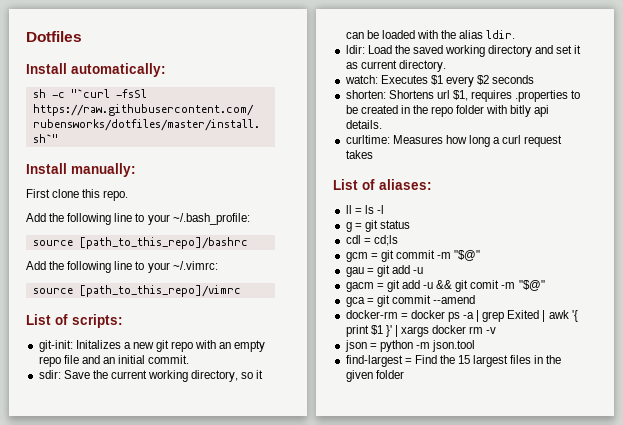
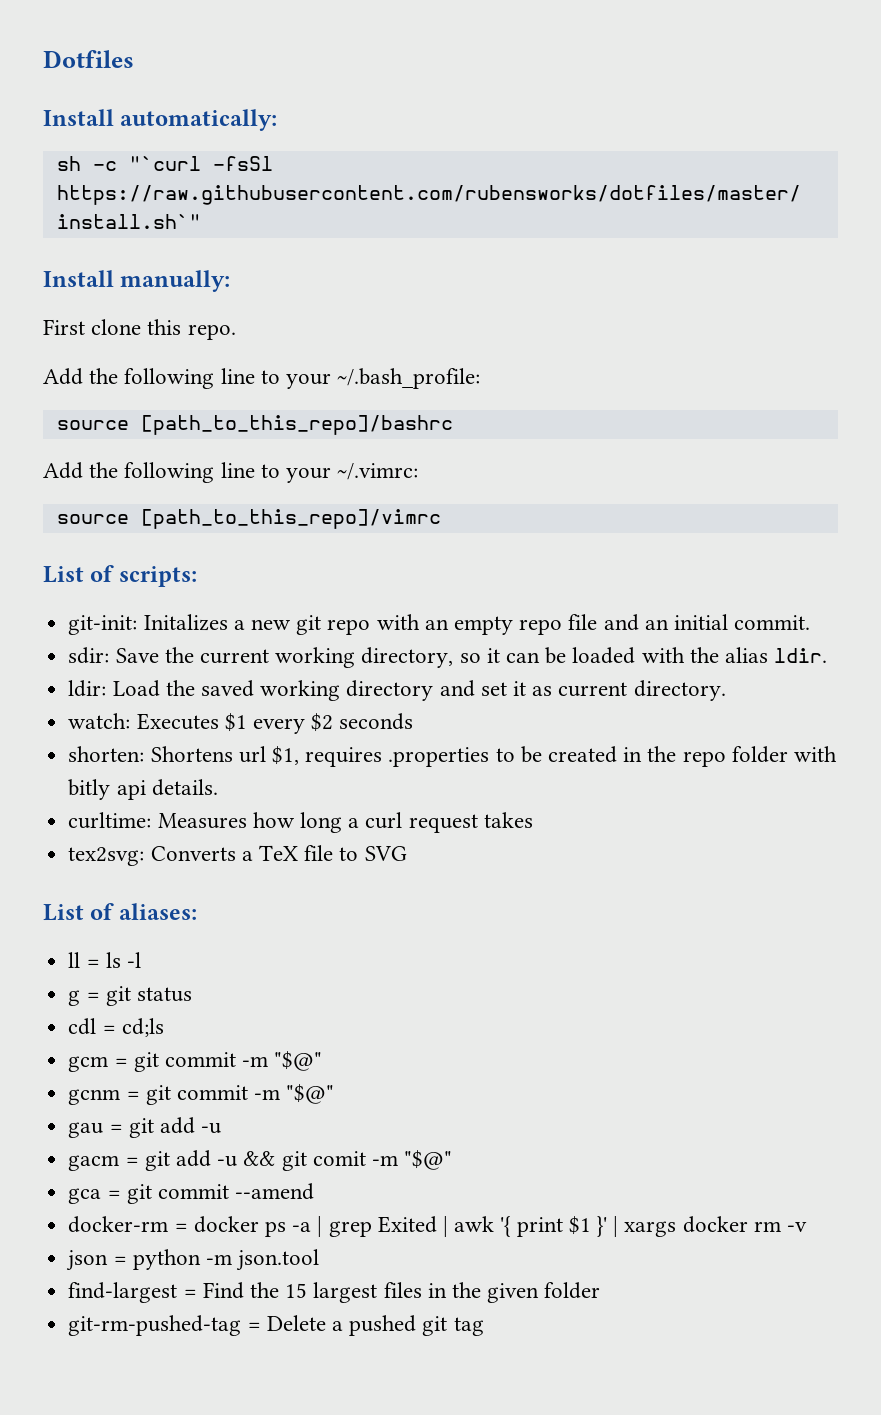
+ tex2svg: Converts a TeX file to SVG
+ gcnm = git commit -m "$@"
+ git-rm-pushed-tag = Delete a pushed git tag

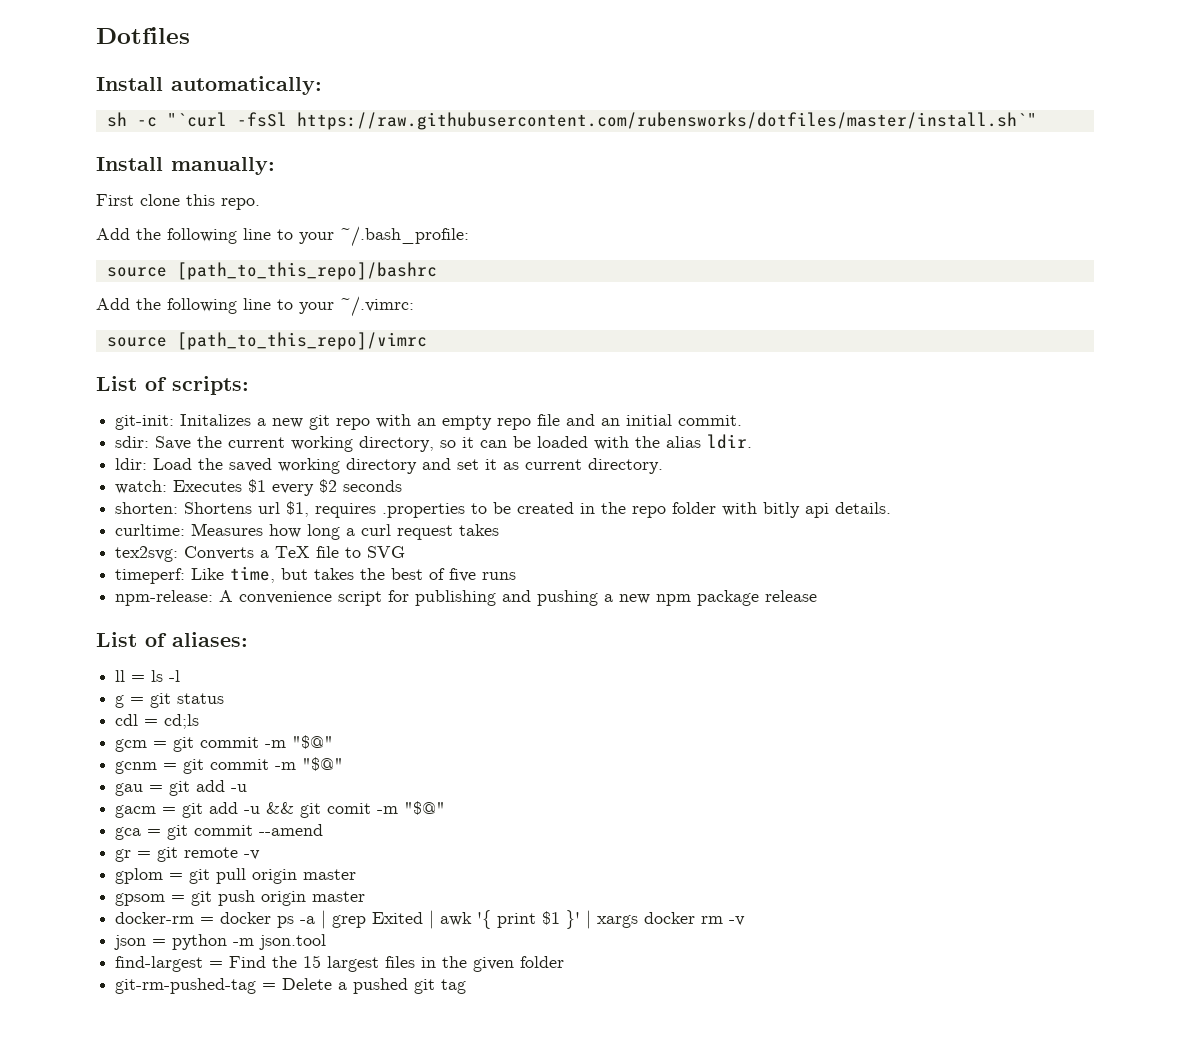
+ timeperf: Like time, but takes the best of five runs
+ npm-release: A convenience script for publishing and pushing a new npm package release
+ gr = git remote -v
+ gplom = git pull origin master
+ gpsom = git push origin master

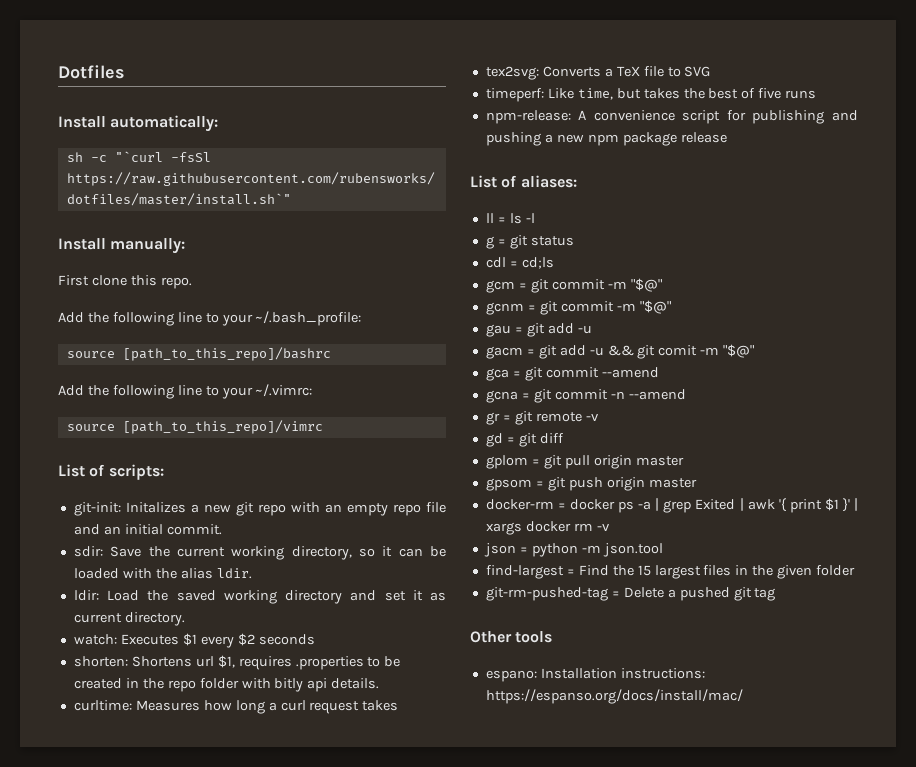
+ gcna = git commit -n --amend
+ gd = git diff
+ Other tools
+ espano: Installation instructions: https://espanso.org/docs/install/mac/

